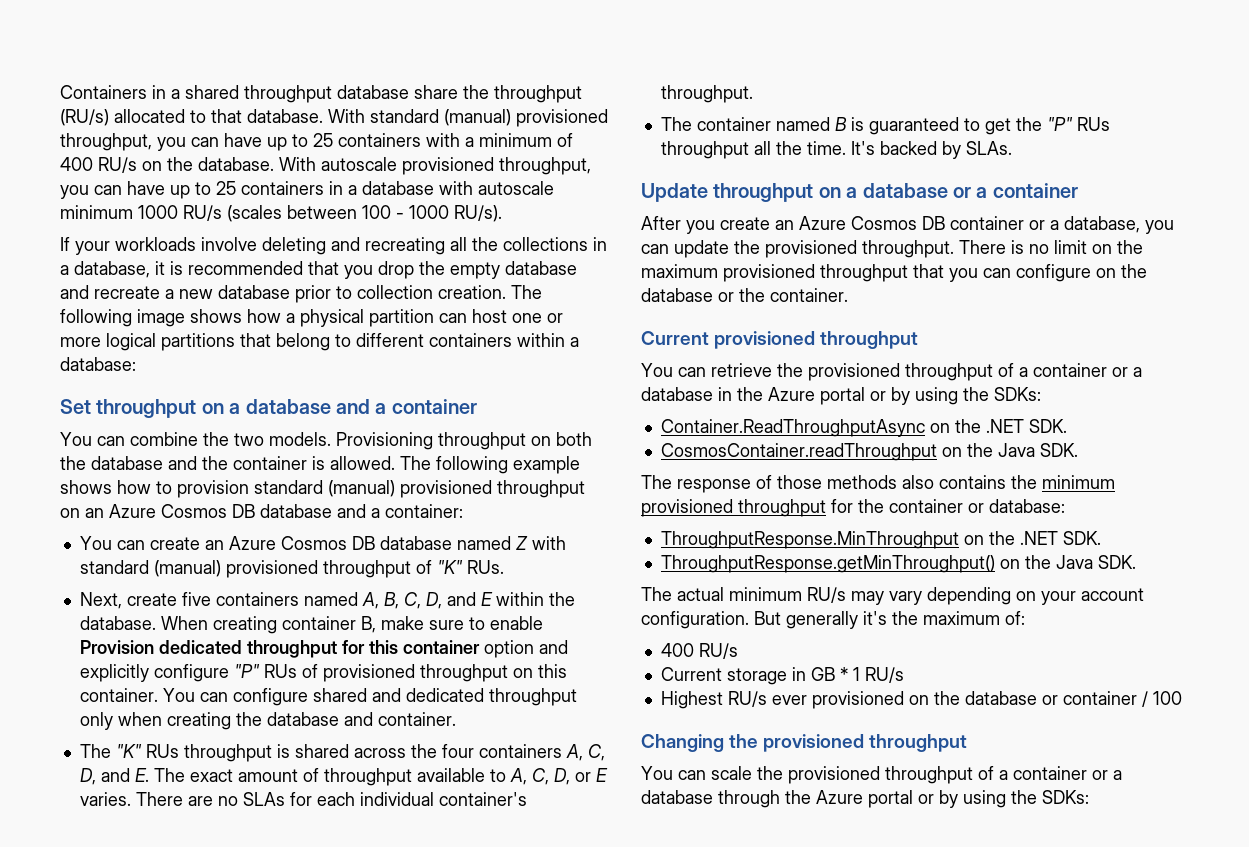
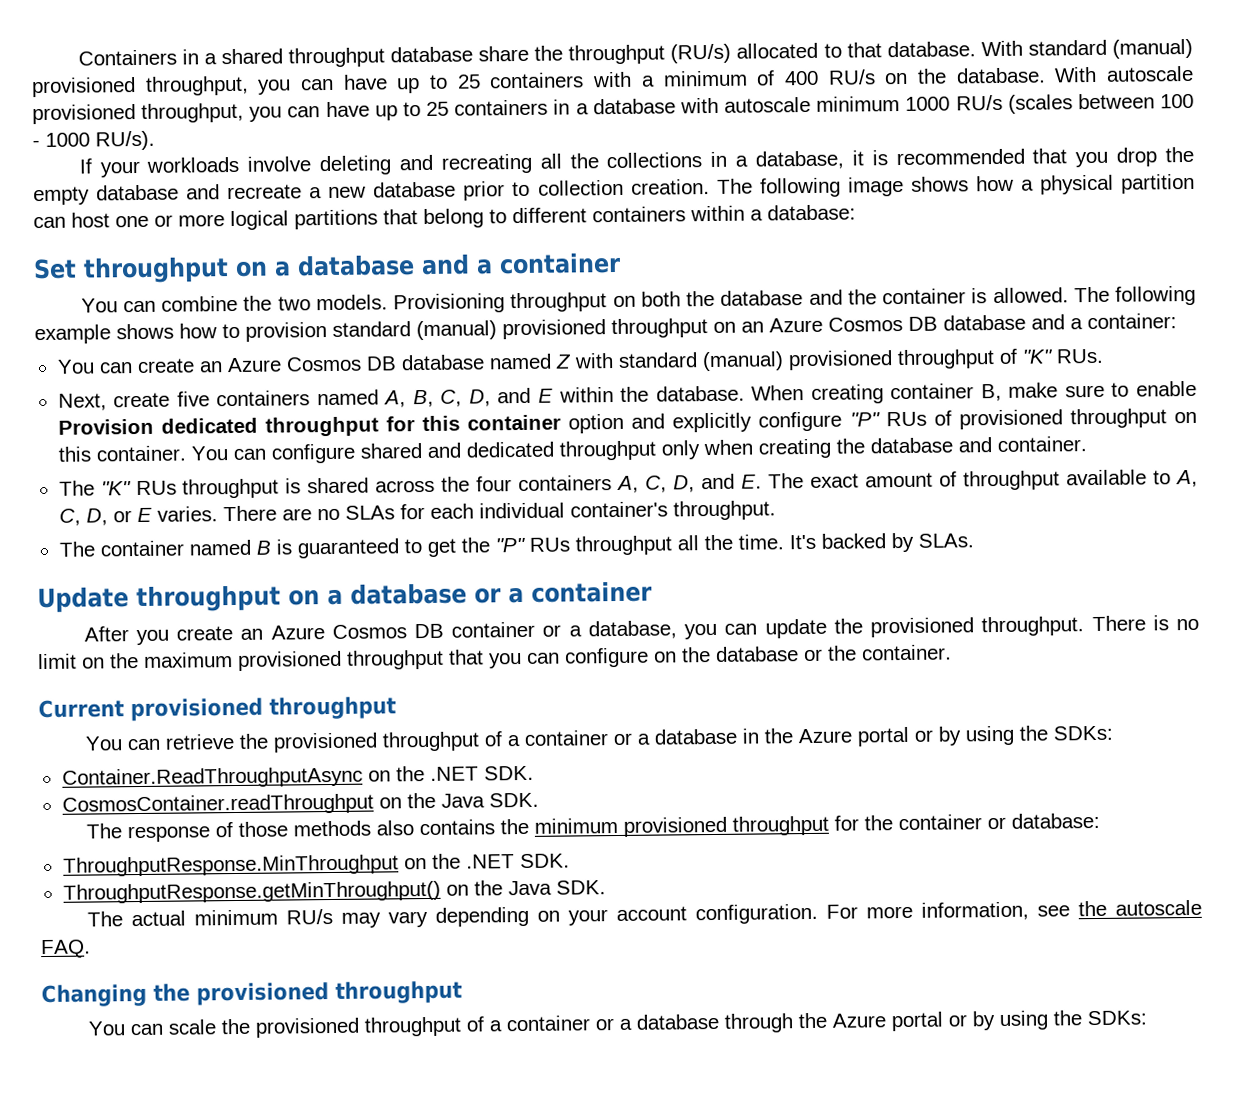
- But generally it's the maximum of:
- 400 RU/s
- Current storage in GB * 1 RU/s
- Highest RU/s ever provisioned on the database or container / 100
+ For more information, see the autoscale FAQ.

